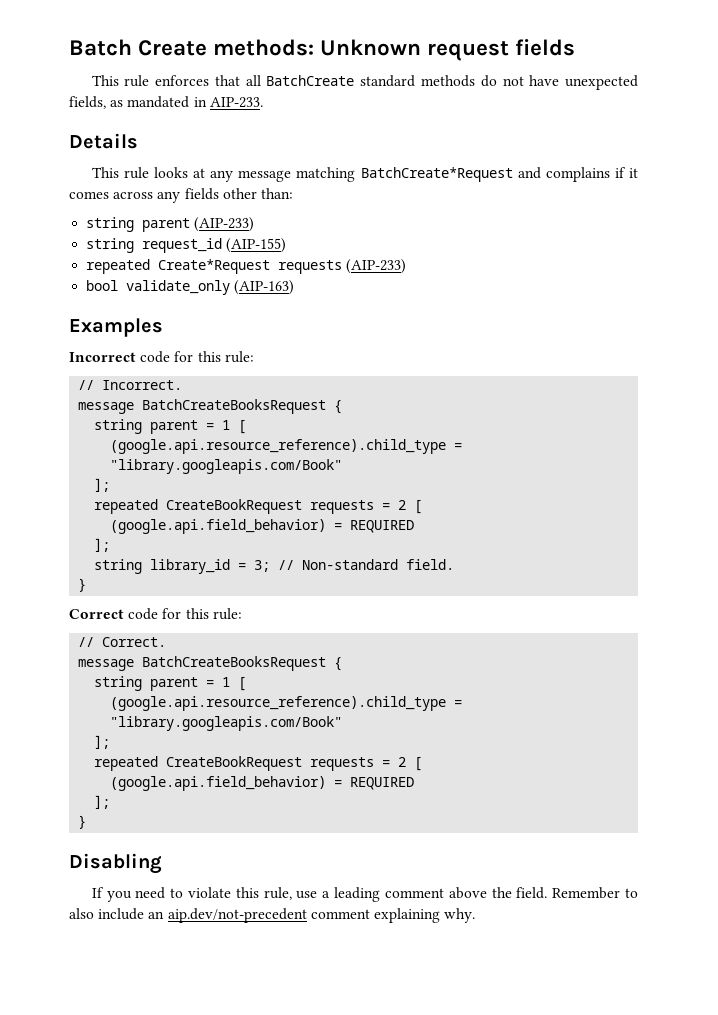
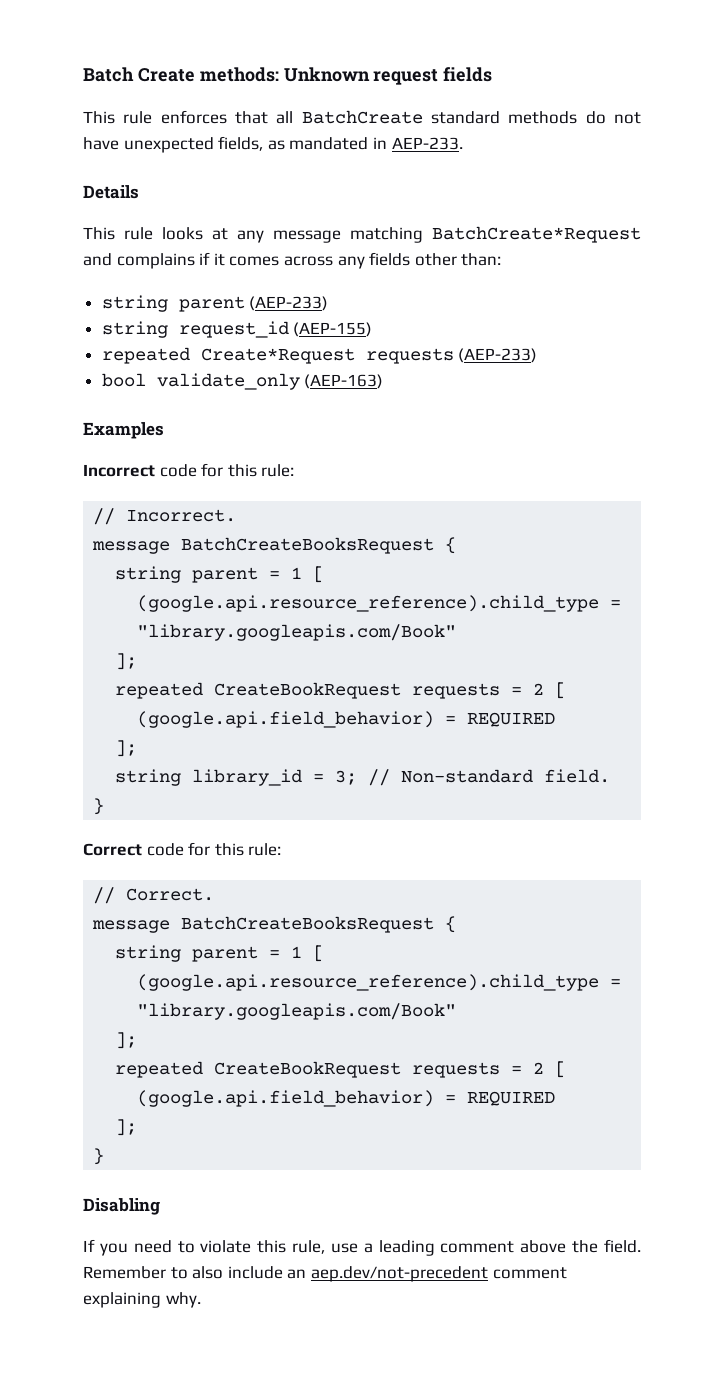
- This rule enforces that all BatchCreate standard methods do not have unexpected fields, as mandated in AIP-233.
+ This rule enforces that all BatchCreate standard methods do not have unexpected fields, as mandated in AEP-233.
- string parent (AIP-233)
+ string parent (AEP-233)
- string request_id (AIP-155)
+ string request_id (AEP-155)
- repeated Create*Request requests (AIP-233)
+ repeated Create*Request requests (AEP-233)
- bool validate_only (AIP-163)
+ bool validate_only (AEP-163)
- Remember to also include an aip.dev/not-precedent comment explaining why.
+ Remember to also include an aep.dev/not-precedent comment explaining why.

